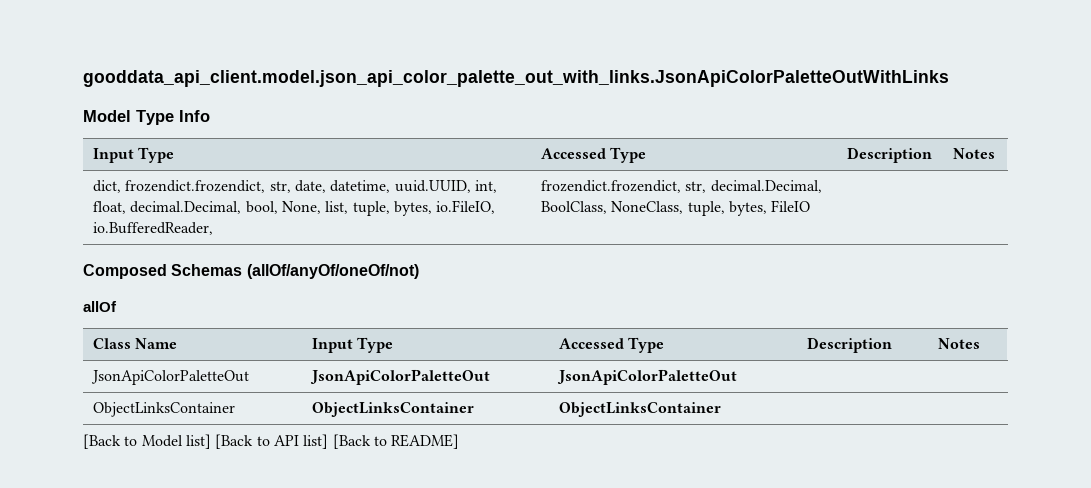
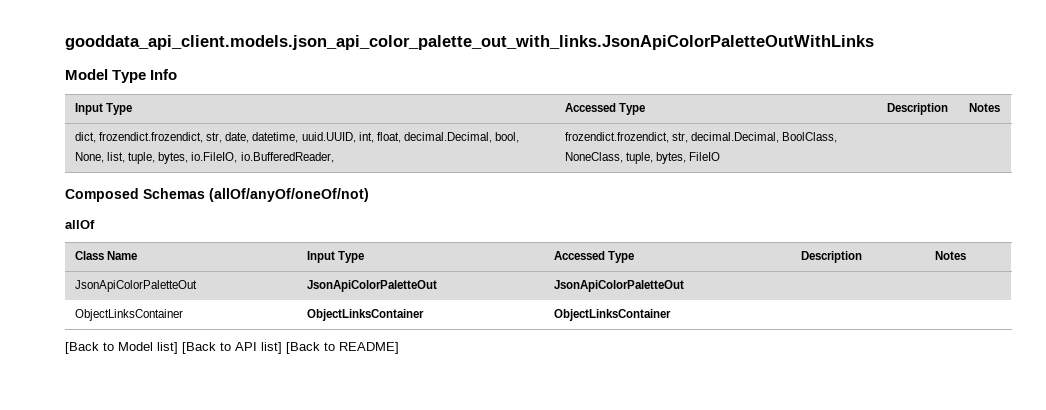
- gooddata_api_client.model.json_api_color_palette_out_with_links.JsonApiColorPaletteOutWithLinks
+ gooddata_api_client.models.json_api_color_palette_out_with_links.JsonApiColorPaletteOutWithLinks

